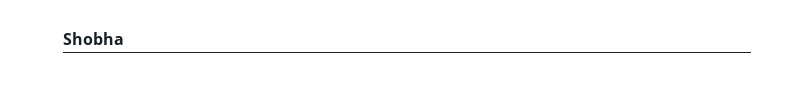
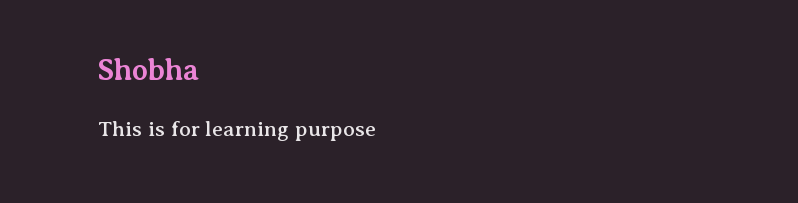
+ This is for learning purpose

